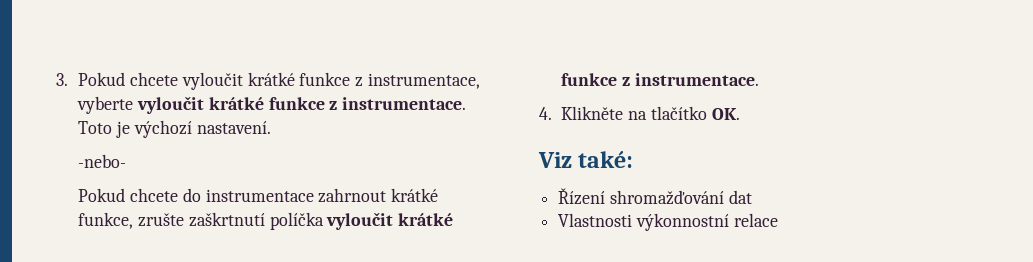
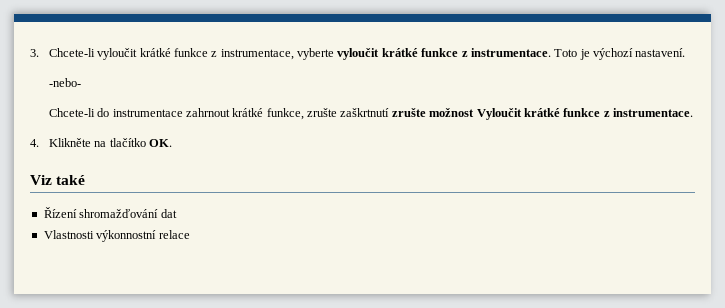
- 3. Pokud chcete vyloučit krátké funkce z instrumentace, vyberte vyloučit krátké funkce z instrumentace.
+ 3. Chcete-li vyloučit krátké funkce z instrumentace, vyberte vyloučit krátké funkce z instrumentace.
- Pokud chcete do instrumentace zahrnout krátké funkce, zrušte zaškrtnutí políčka vyloučit krátké funkce z instrumentace.
+ Chcete-li do instrumentace zahrnout krátké funkce, zrušte zaškrtnutí zrušte možnost Vyloučit krátké funkce z instrumentace.
- Viz také:
+ Viz také

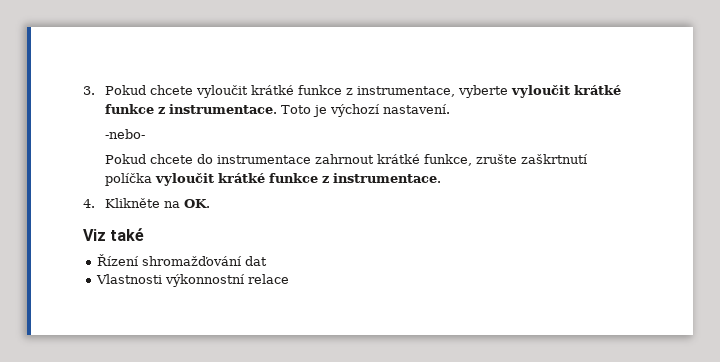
- 3. Chcete-li vyloučit krátké funkce z instrumentace, vyberte vyloučit krátké funkce z instrumentace.
+ 3. Pokud chcete vyloučit krátké funkce z instrumentace, vyberte vyloučit krátké funkce z instrumentace.
- Chcete-li do instrumentace zahrnout krátké funkce, zrušte zaškrtnutí zrušte možnost Vyloučit krátké funkce z instrumentace.
+ Pokud chcete do instrumentace zahrnout krátké funkce, zrušte zaškrtnutí políčka vyloučit krátké funkce z instrumentace.
- 4. Klikněte na tlačítko OK.
+ 4. Klikněte na OK.

